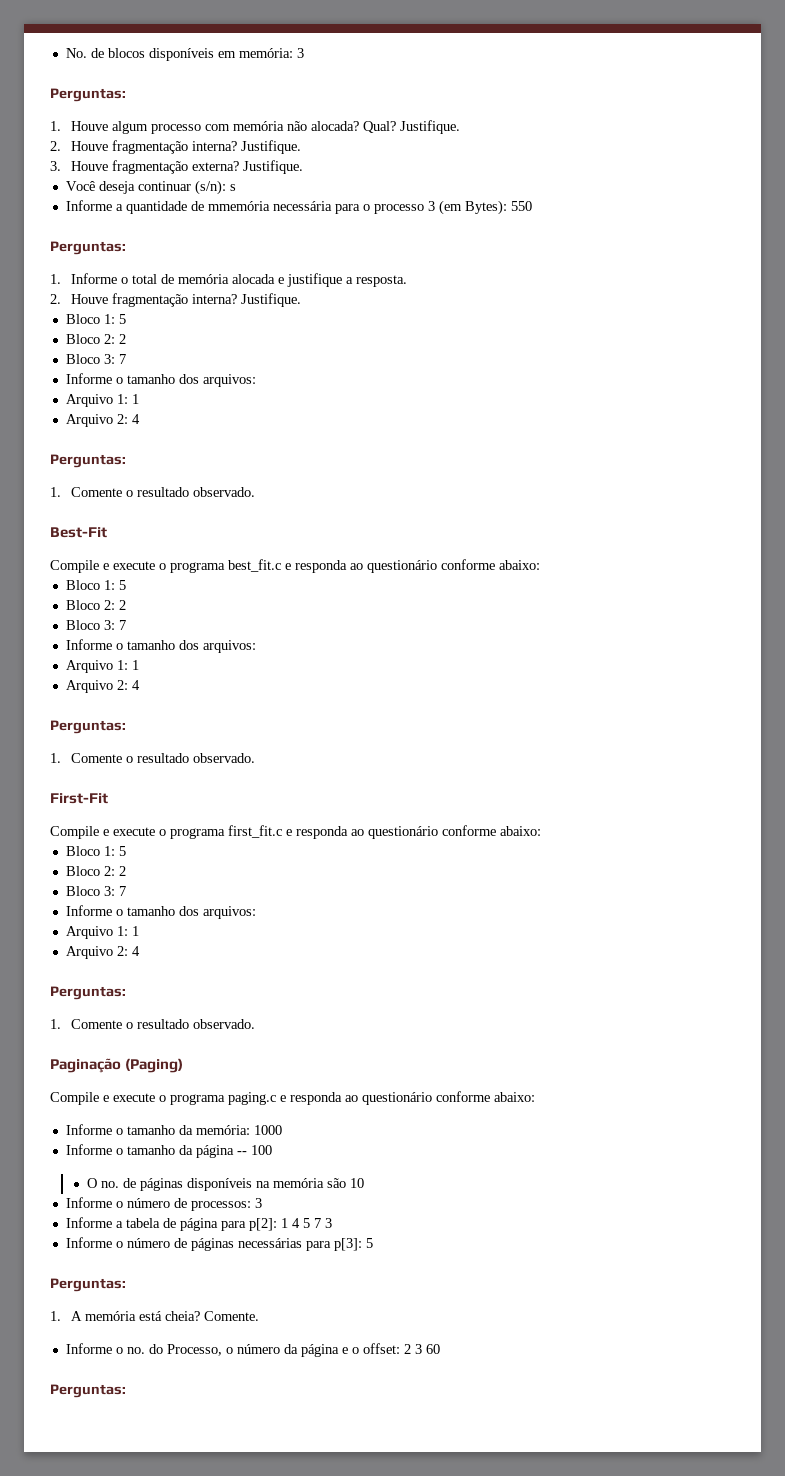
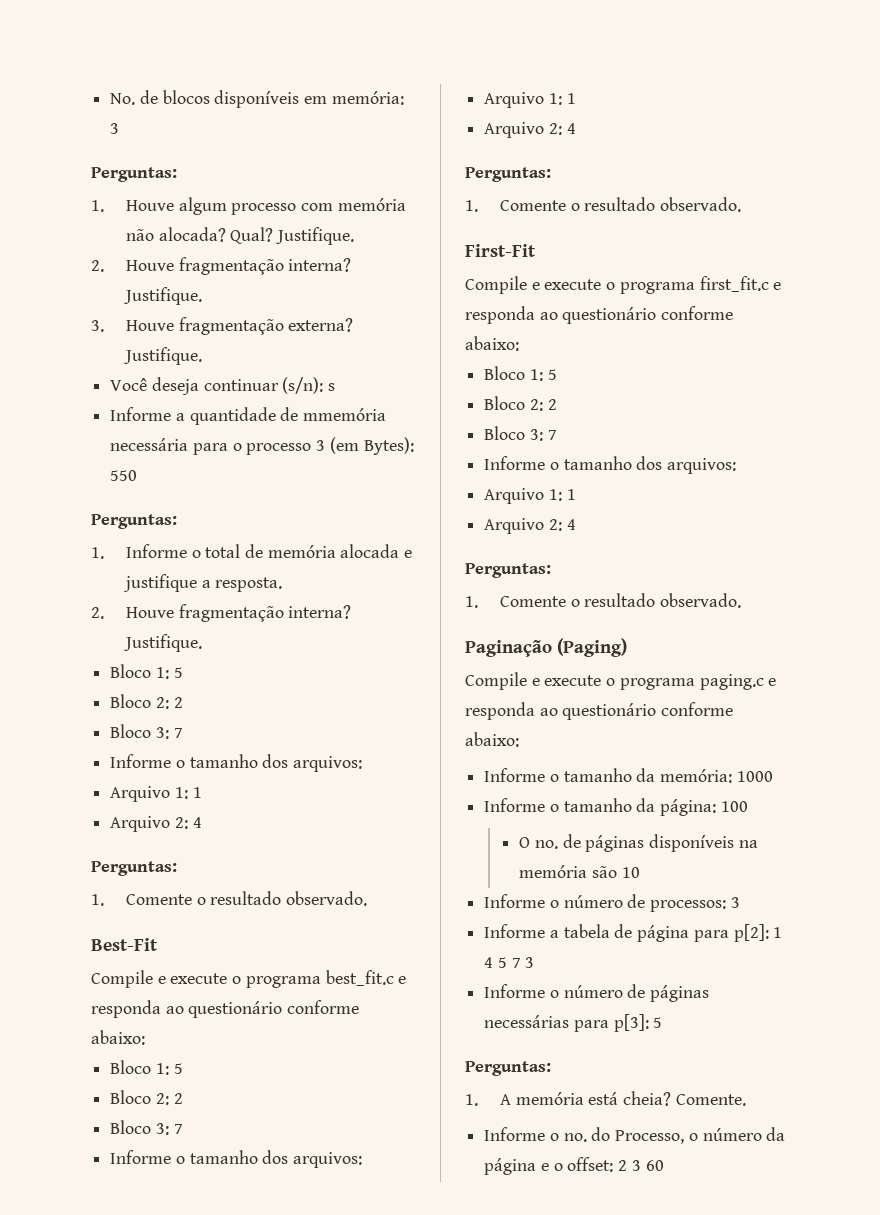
- Informe o tamanho da página -- 100
+ Informe o tamanho da página: 100
  Informe o no. do Processo, o número da página e o offset: 2 3 60
- Perguntas:

